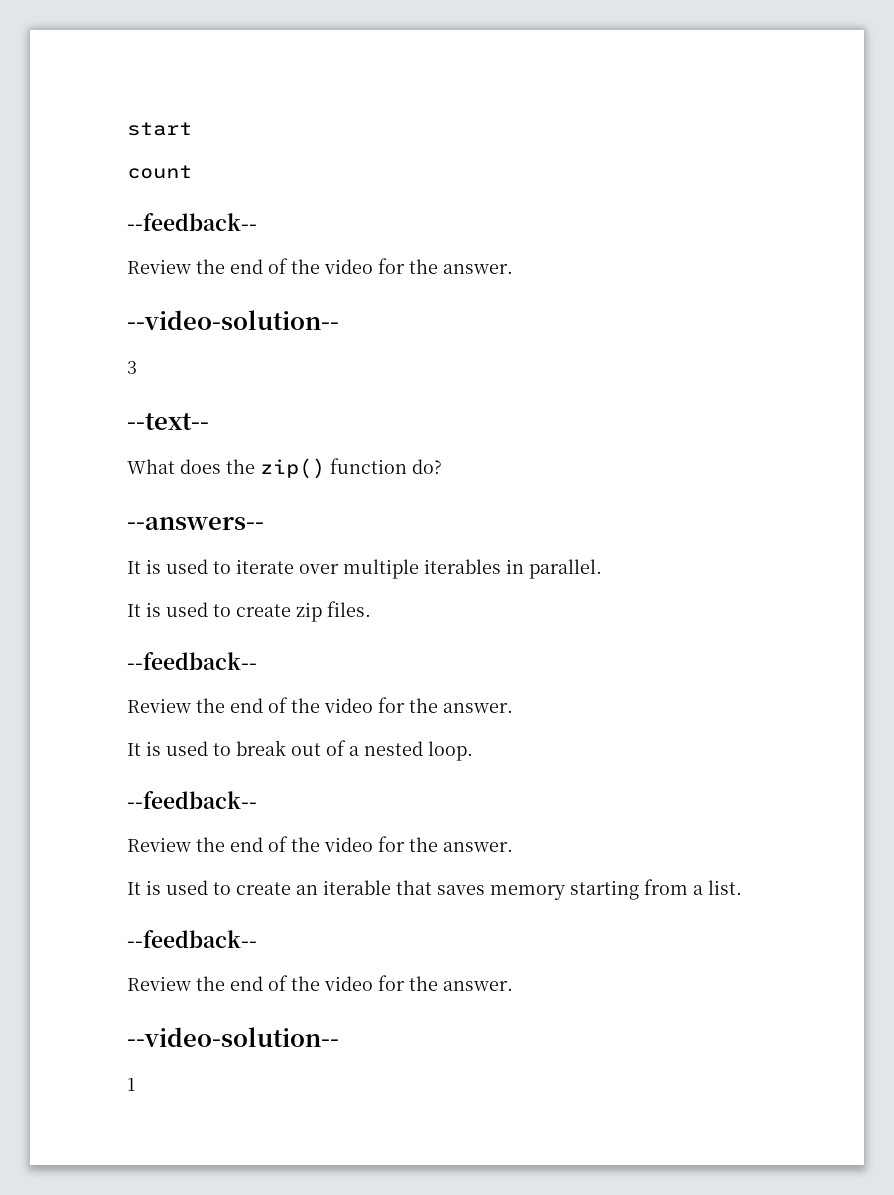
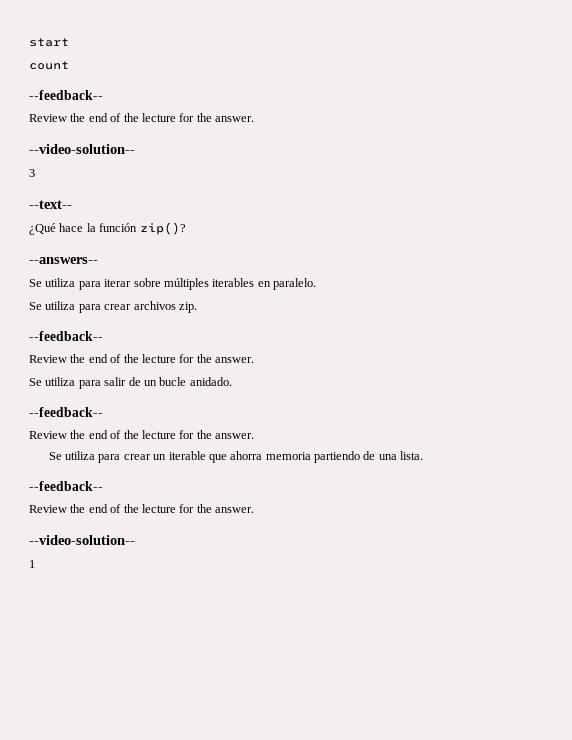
  count
  --feedback--
- Review the end of the video for the answer.
+ Review the end of the lecture for the answer.
- What does the zip() function do?
+ ¿Qué hace la función zip()?
  --answers--
- It is used to iterate over multiple iterables in parallel.
- It is used to create zip files.
+ Se utiliza para iterar sobre múltiples iterables en paralelo.
+ Se utiliza para crear archivos zip.
  --feedback--
- Review the end of the video for the answer.
- It is used to break out of a nested loop.
+ Review the end of the lecture for the answer.
+ Se utiliza para salir de un bucle anidado.
  --feedback--
- Review the end of the video for the answer.
- It is used to create an iterable that saves memory starting from a list.
+ Review the end of the lecture for the answer.
+ Se utiliza para crear un iterable que ahorra memoria partiendo de una lista.
  --feedback--
- Review the end of the video for the answer.
+ Review the end of the lecture for the answer.

